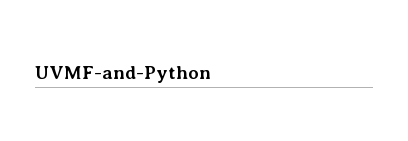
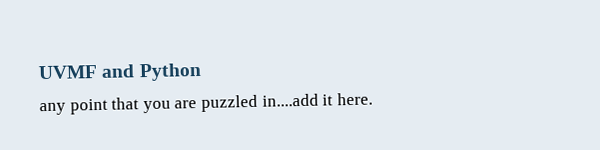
- UVMF-and-Python
+ UVMF and Python
+ any point that you are puzzled in....add it here.

